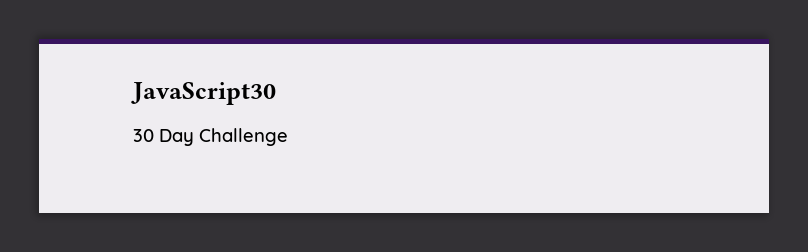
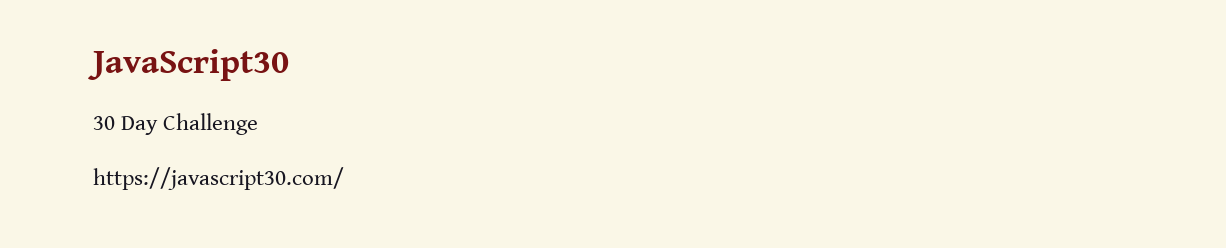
+ https://javascript30.com/

